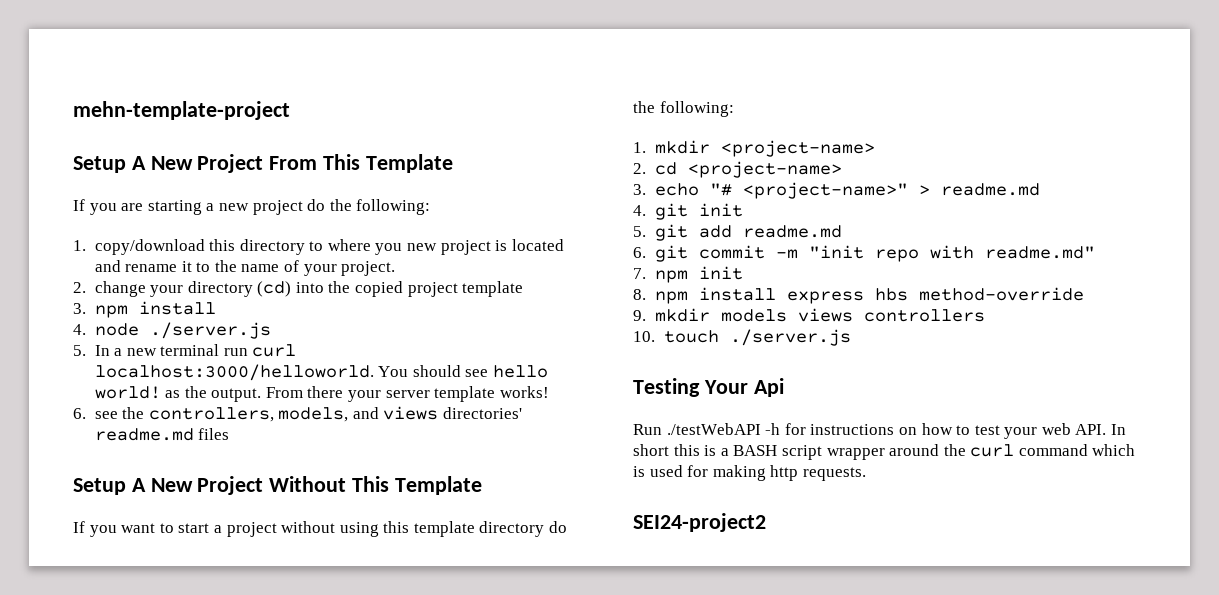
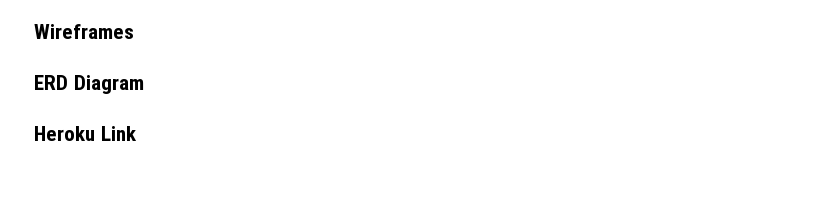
- mehn-template-project
- Setup A New Project From This Template
- If you are starting a new project do the following:
- 1. copy/download this directory to where you new project is located and rename it to the name of your project.
- 2. change your directory (cd) into the copied project template
- 3. npm install
- 4. node ./server.js
- 5. In a new terminal run curl localhost:3000/helloworld. You should see hello world! as the output. From there your server template works!
- 6. see the controllers, models, and views directories' readme.md files
- Setup A New Project Without This Template
- If you want to start a project without using this template directory do the following:
- 1. mkdir <project-name>
- 2. cd <project-name>
- 3. echo "# <project-name>" > readme.md
- 4. git init
- 5. git add readme.md
- 6. git commit -m "init repo with readme.md"
- 7. npm init
- 8. npm install express hbs method-override
- 9. mkdir models views controllers
- 10. touch ./server.js
- Testing Your Api
- Run ./testWebAPI -h for instructions on how to test your web API. In short this is a BASH script wrapper around the curl command which is used for making http requests.
- SEI24-project2
+ Wireframes
+ ERD Diagram
+ Heroku Link

